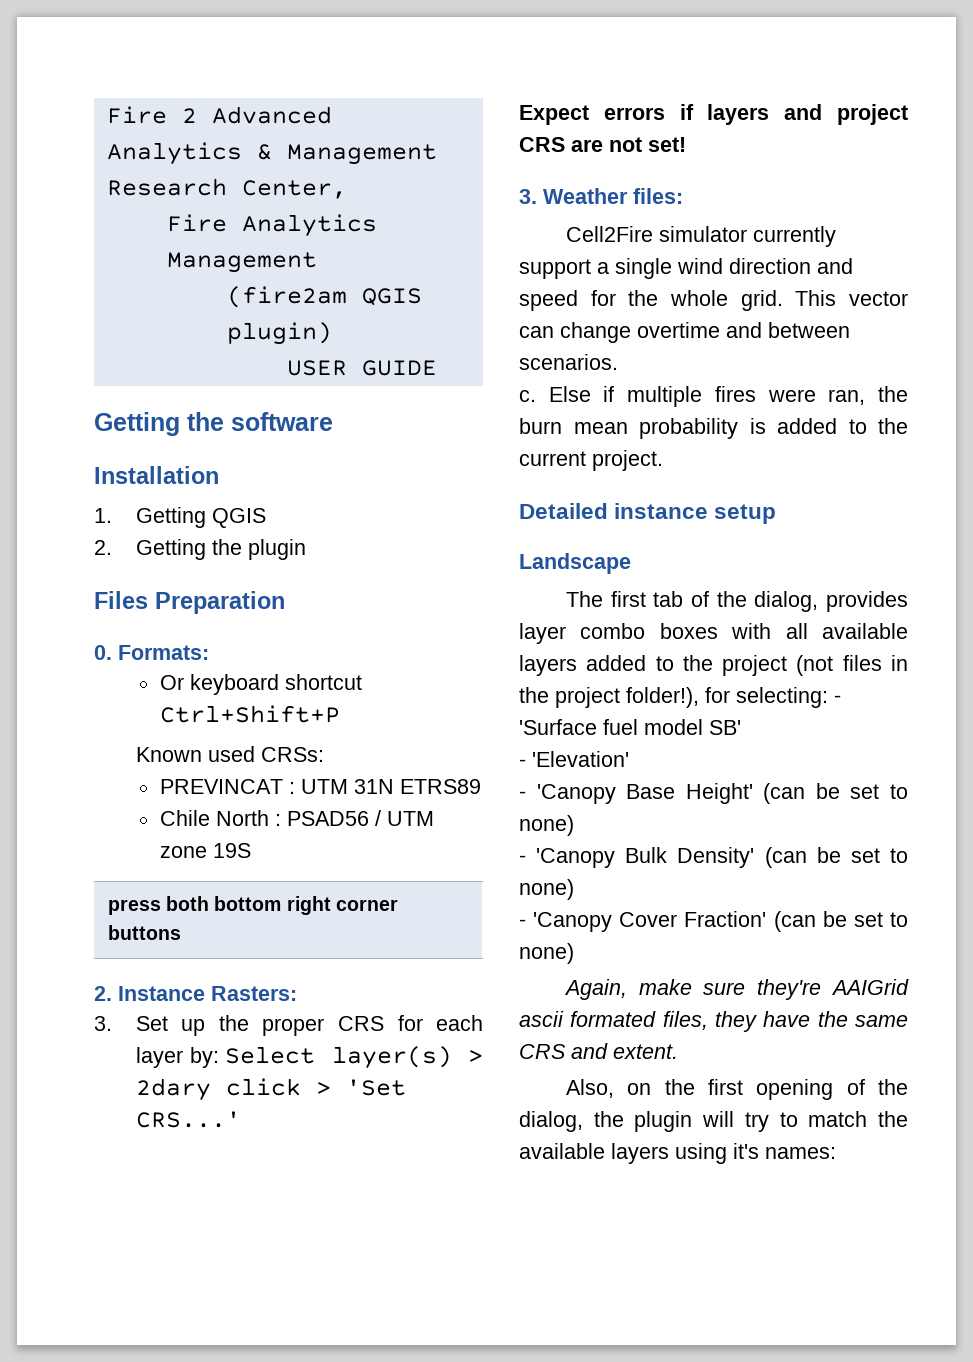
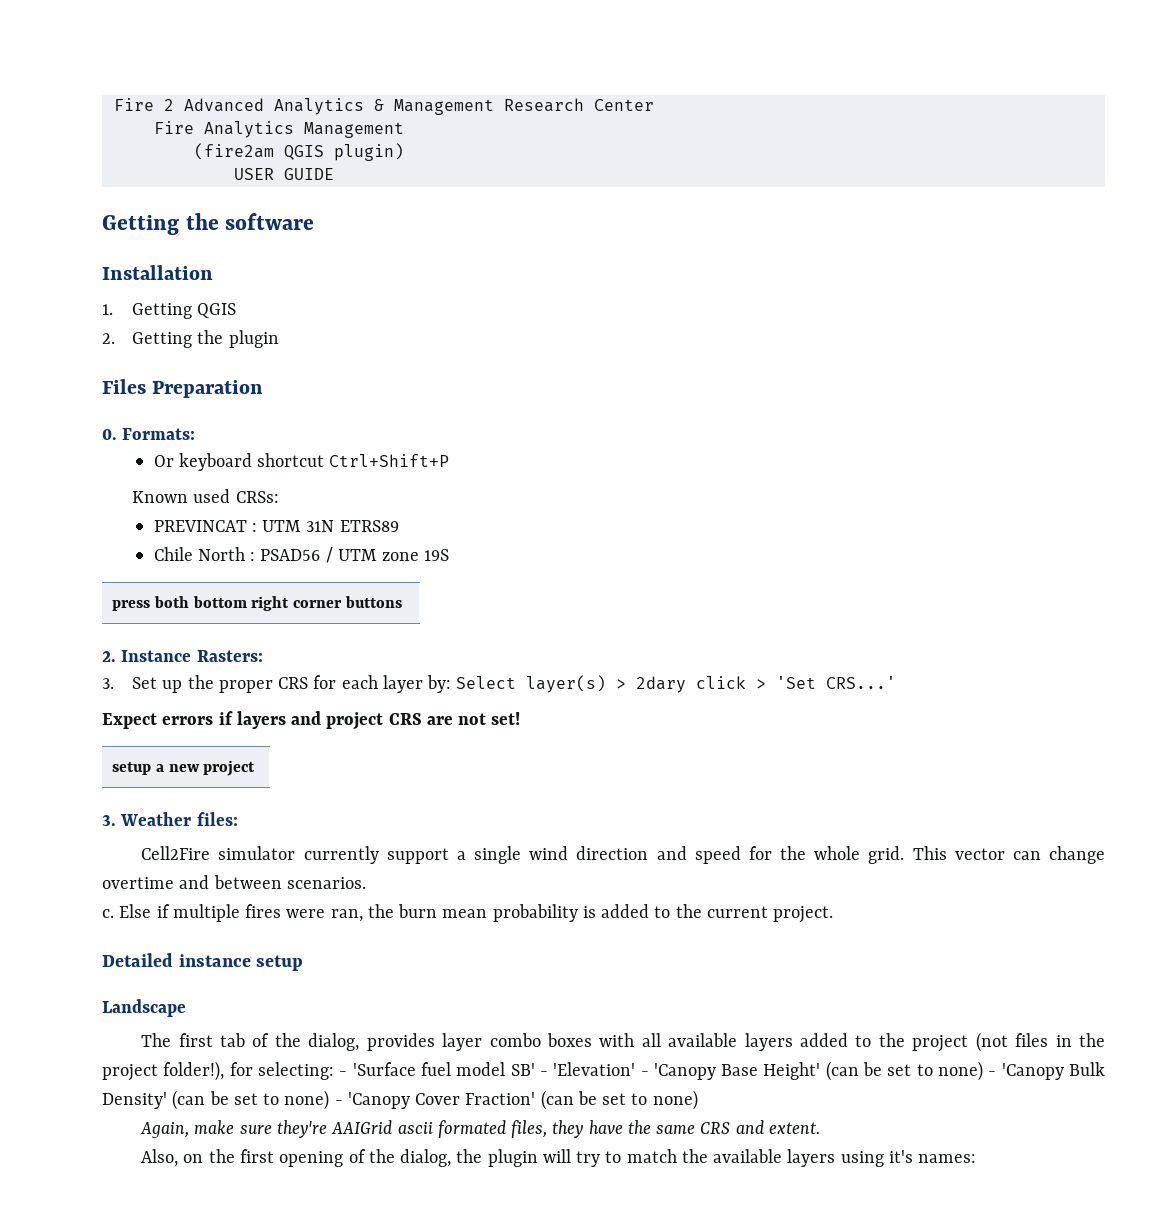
- Fire 2 Advanced Analytics & Management Research Center,
+ Fire 2 Advanced Analytics & Management Research Center
+ setup a new project
- The first tab of the dialog, provides layer combo boxes with all available layers added to the project (not files in the project folder!), for selecting: - 'Surface fuel model SB'
- - 'Elevation'
- - 'Canopy Base Height' (can be set to none)
- - 'Canopy Bulk Density' (can be set to none)
- - 'Canopy Cover Fraction' (can be set to none)
+ The first tab of the dialog, provides layer combo boxes with all available layers added to the project (not files in the project folder!), for selecting: - 'Surface fuel model SB' - 'Elevation' - 'Canopy Base Height' (can be set to none) - 'Canopy Bulk Density' (can be set to none) - 'Canopy Cover Fraction' (can be set to none)

